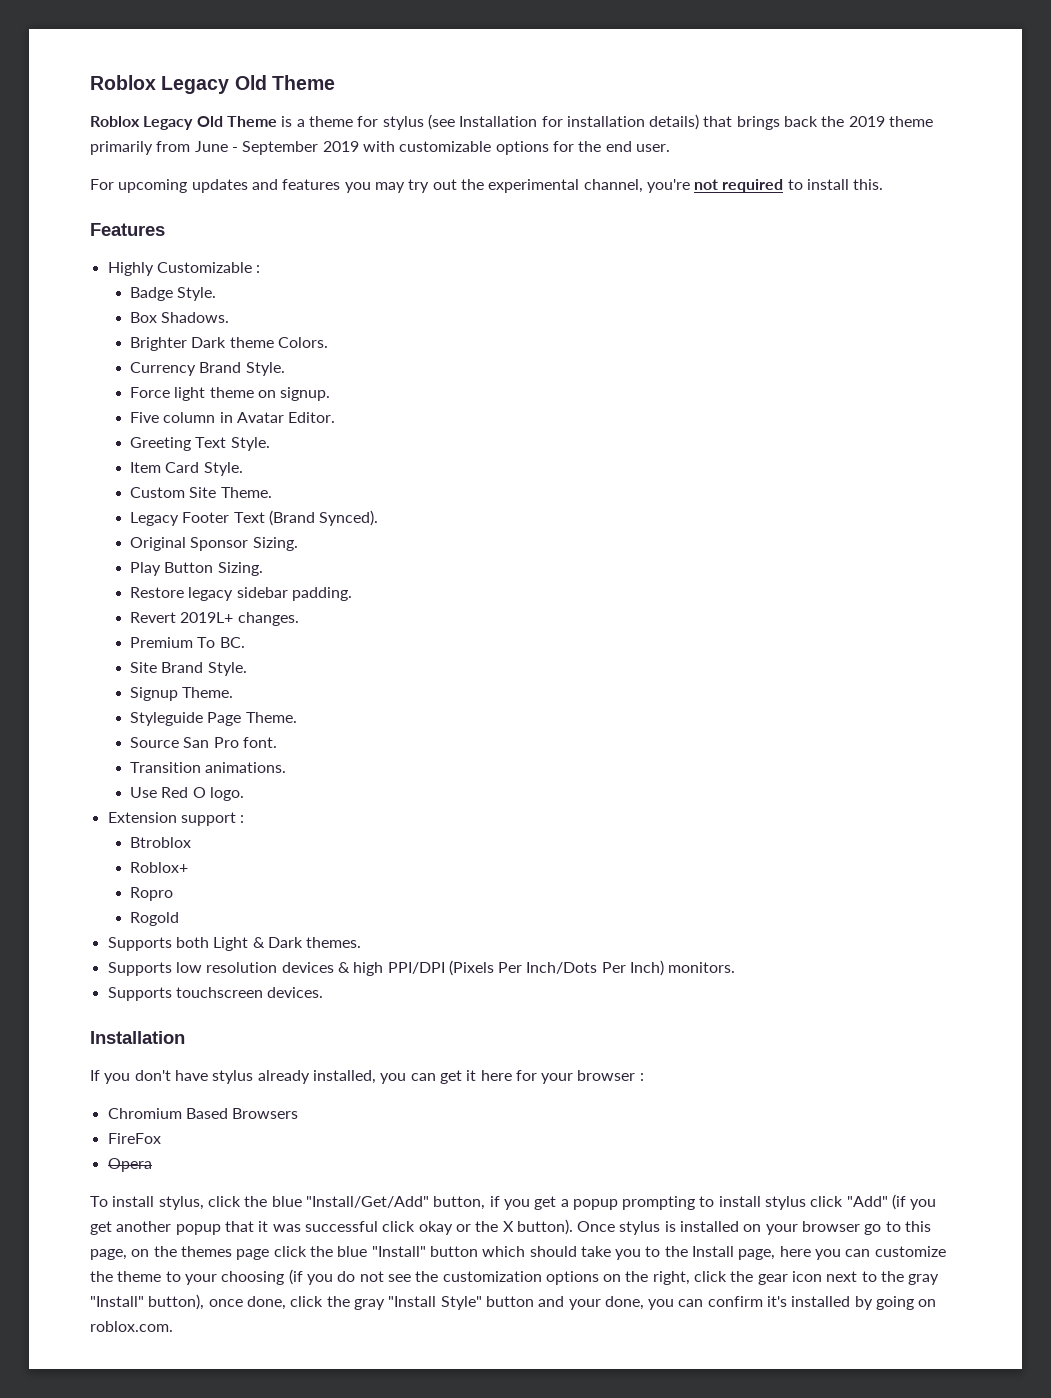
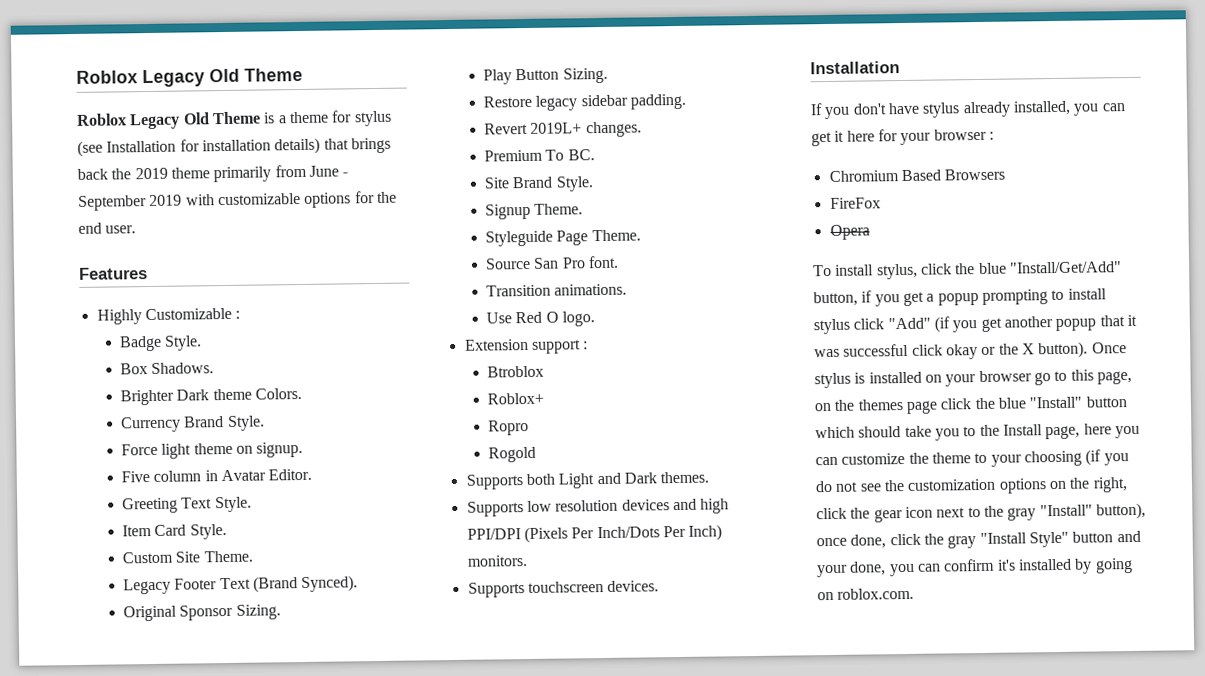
- For upcoming updates and features you may try out the experimental channel, you're not required to install this.
- Supports both Light & Dark themes.
+ Supports both Light and Dark themes.
- Supports low resolution devices & high PPI/DPI (Pixels Per Inch/Dots Per Inch) monitors.
+ Supports low resolution devices and high PPI/DPI (Pixels Per Inch/Dots Per Inch) monitors.

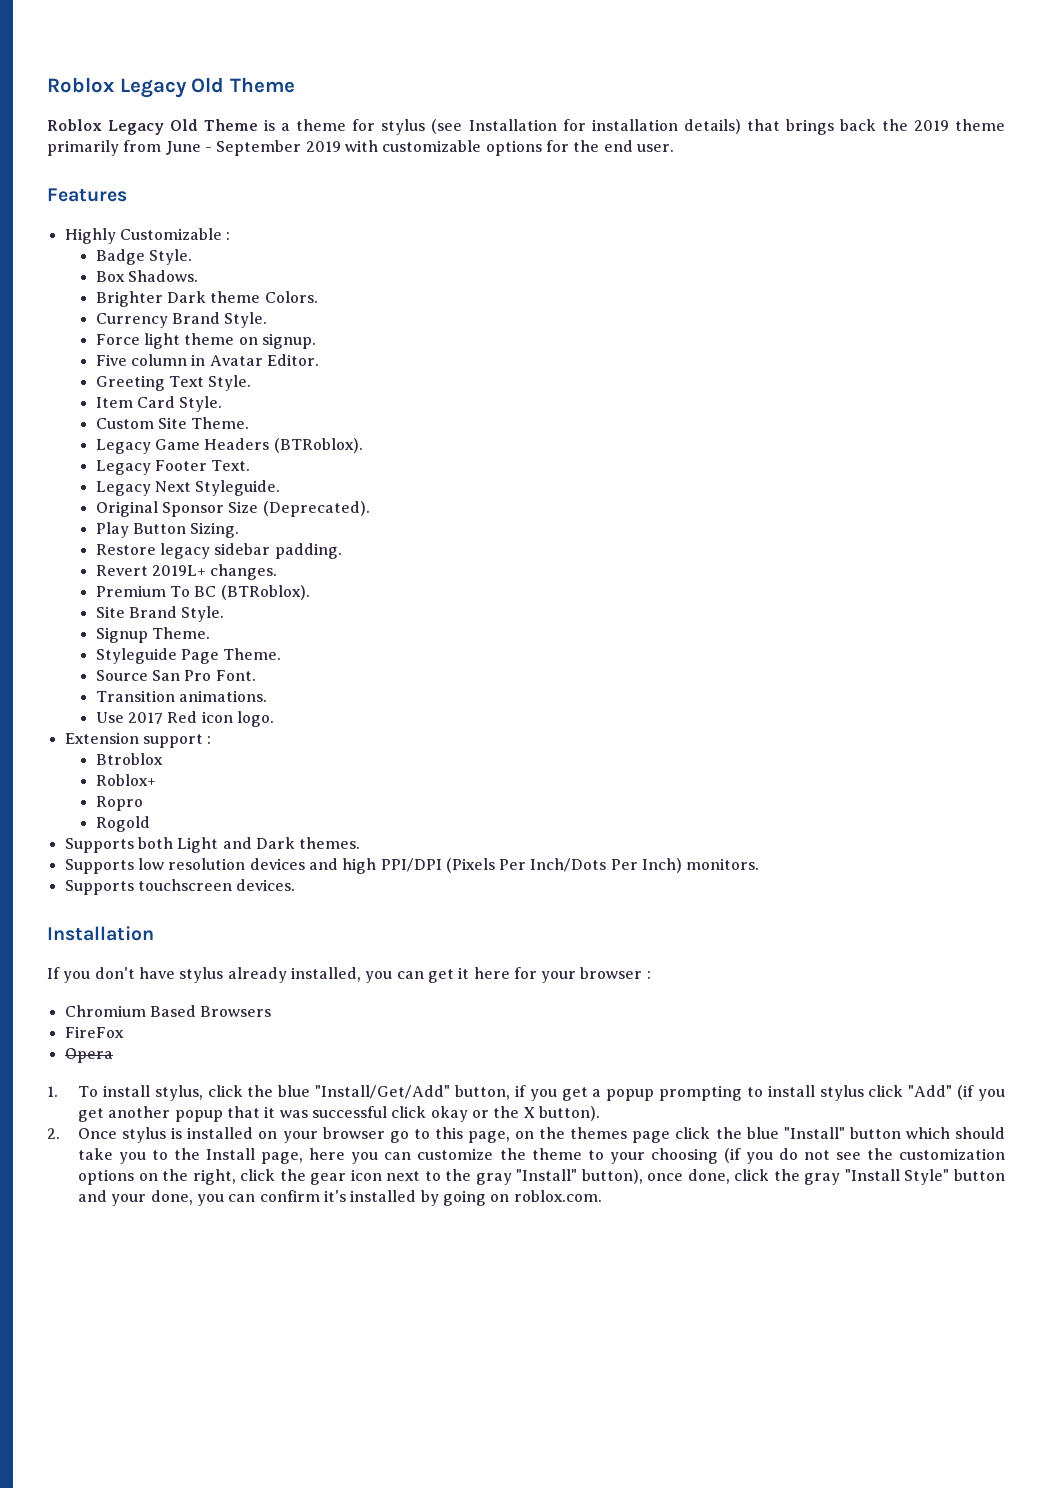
- Legacy Footer Text (Brand Synced).
+ Legacy Game Headers (BTRoblox).
+ Legacy Footer Text.
+ Legacy Next Styleguide.
- Original Sponsor Sizing.
+ Original Sponsor Size (Deprecated).
- Premium To BC.
+ Premium To BC (BTRoblox).
- Source San Pro font.
+ Source San Pro Font.
- Use Red O logo.
+ Use 2017 Red icon logo.
- To install stylus, click the blue "Install/Get/Add" button, if you get a popup prompting to install stylus click "Add" (if you get another popup that it was successful click okay or the X button). Once stylus is installed on your browser go to this page, on the themes page click the blue "Install" button which should take you to the Install page, here you can customize the theme to your choosing (if you do not see the customization options on the right, click the gear icon next to the gray "Install" button), once done, click the gray "Install Style" button and your done, you can confirm it's installed by going on roblox.com.
+ 1. To install stylus, click the blue "Install/Get/Add" button, if you get a popup prompting to install stylus click "Add" (if you get another popup that it was successful click okay or the X button).
+ 2. Once stylus is installed on your browser go to this page, on the themes page click the blue "Install" button which should take you to the Install page, here you can customize the theme to your choosing (if you do not see the customization options on the right, click the gear icon next to the gray "Install" button), once done, click the gray "Install Style" button and your done, you can confirm it's installed by going on roblox.com.

